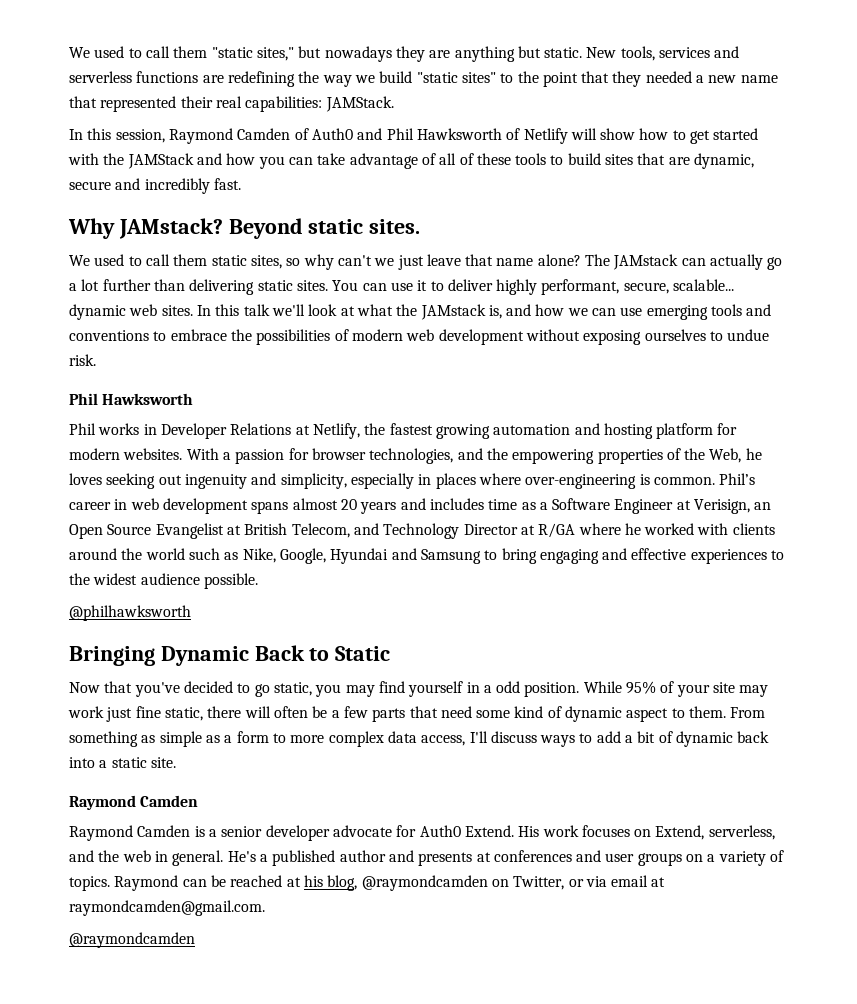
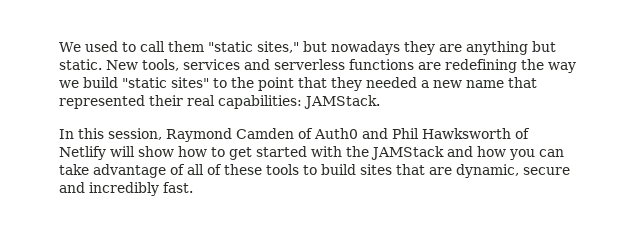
- Why JAMstack? Beyond static sites.
- We used to call them static sites, so why can't we just leave that name alone? The JAMstack can actually go a lot further than delivering static sites. You can use it to deliver highly performant, secure, scalable... dynamic web sites. In this talk we'll look at what the JAMstack is, and how we can use emerging tools and conventions to embrace the possibilities of modern web development without exposing ourselves to undue risk.
- Phil Hawksworth
- Phil works in Developer Relations at Netlify, the fastest growing automation and hosting platform for modern websites. With a passion for browser technologies, and the empowering properties of the Web, he loves seeking out ingenuity and simplicity, especially in places where over-engineering is common. Phil’s career in web development spans almost 20 years and includes time as a Software Engineer at Verisign, an Open Source Evangelist at British Telecom, and Technology Director at R/GA where he worked with clients around the world such as Nike, Google, Hyundai and Samsung to bring engaging and effective experiences to the widest audience possible.
- @philhawksworth
- Bringing Dynamic Back to Static
- Now that you've decided to go static, you may find yourself in a odd position. While 95% of your site may work just fine static, there will often be a few parts that need some kind of dynamic aspect to them. From something as simple as a form to more complex data access, I'll discuss ways to add a bit of dynamic back into a static site.
- Raymond Camden
- Raymond Camden is a senior developer advocate for Auth0 Extend. His work focuses on Extend, serverless, and the web in general. He's a published author and presents at conferences and user groups on a variety of topics. Raymond can be reached at his blog, @raymondcamden on Twitter, or via email at raymondcamden@gmail.com.
- @raymondcamden

